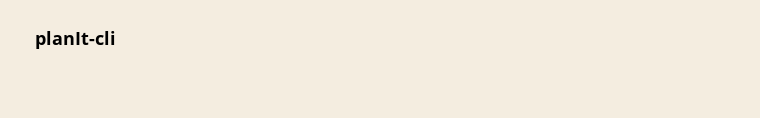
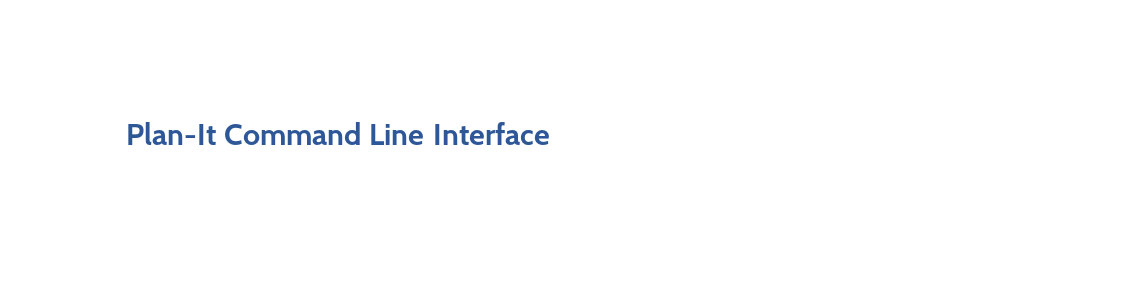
- planIt-cli
+ Plan-It Command Line Interface

